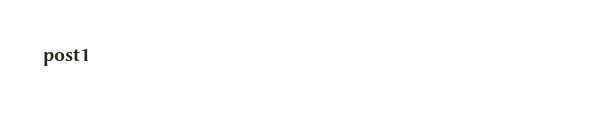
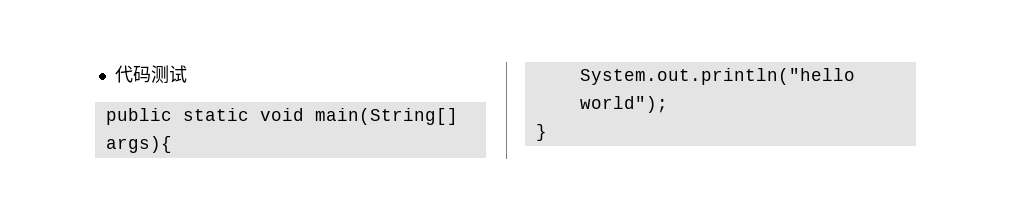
- post1
+ 代码测试
+ public static void main(String[] args){
+ System.out.println("hello world");
+ }

